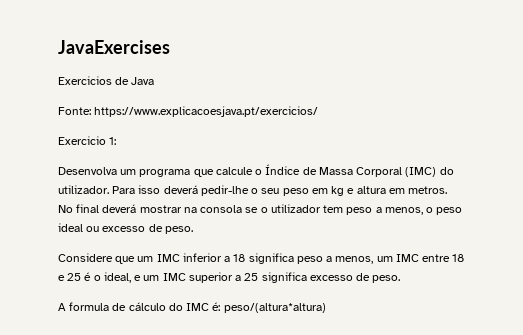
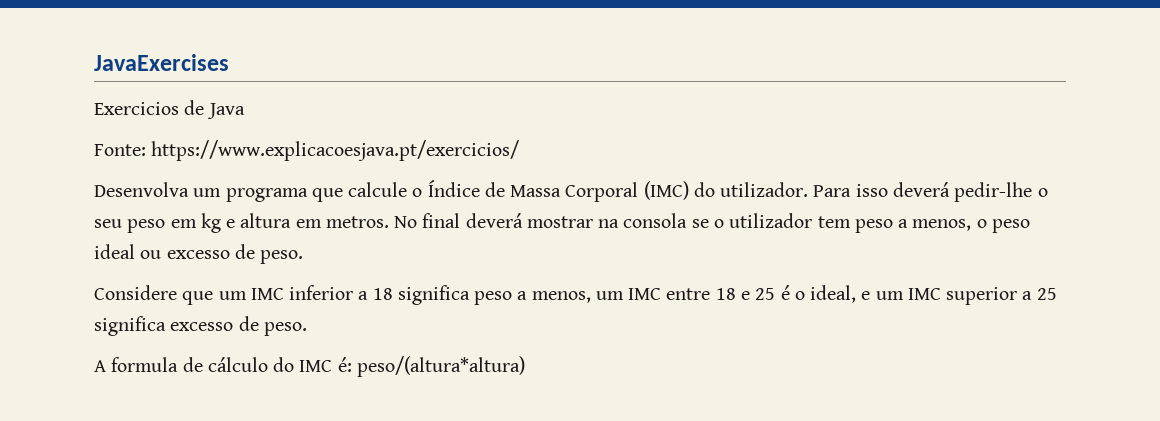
- Exercicio 1:

